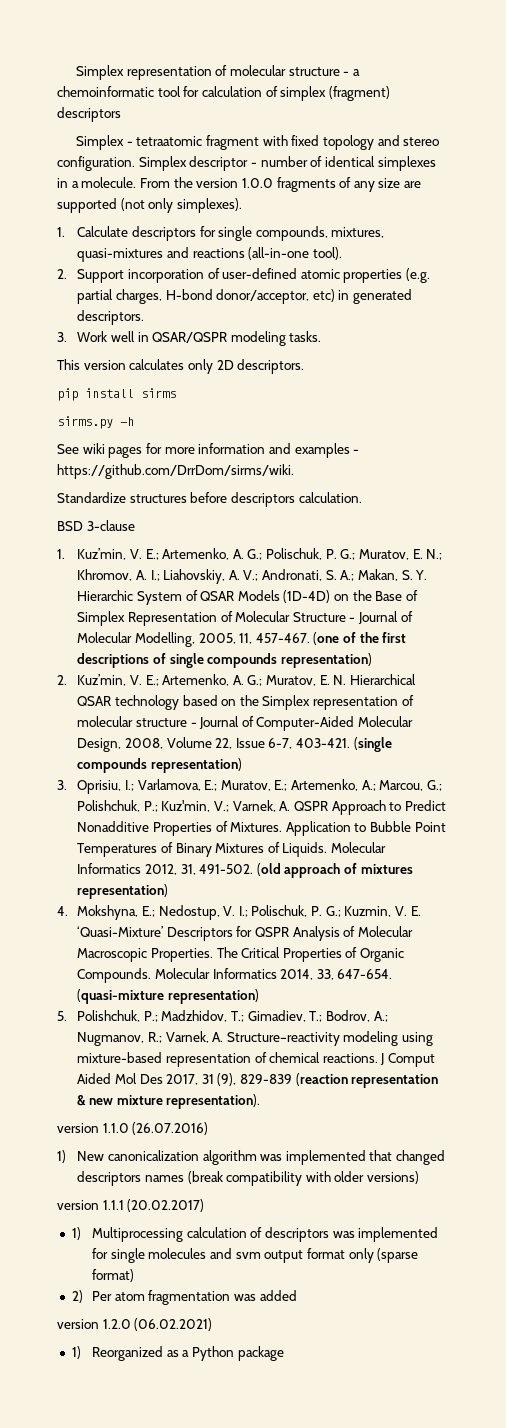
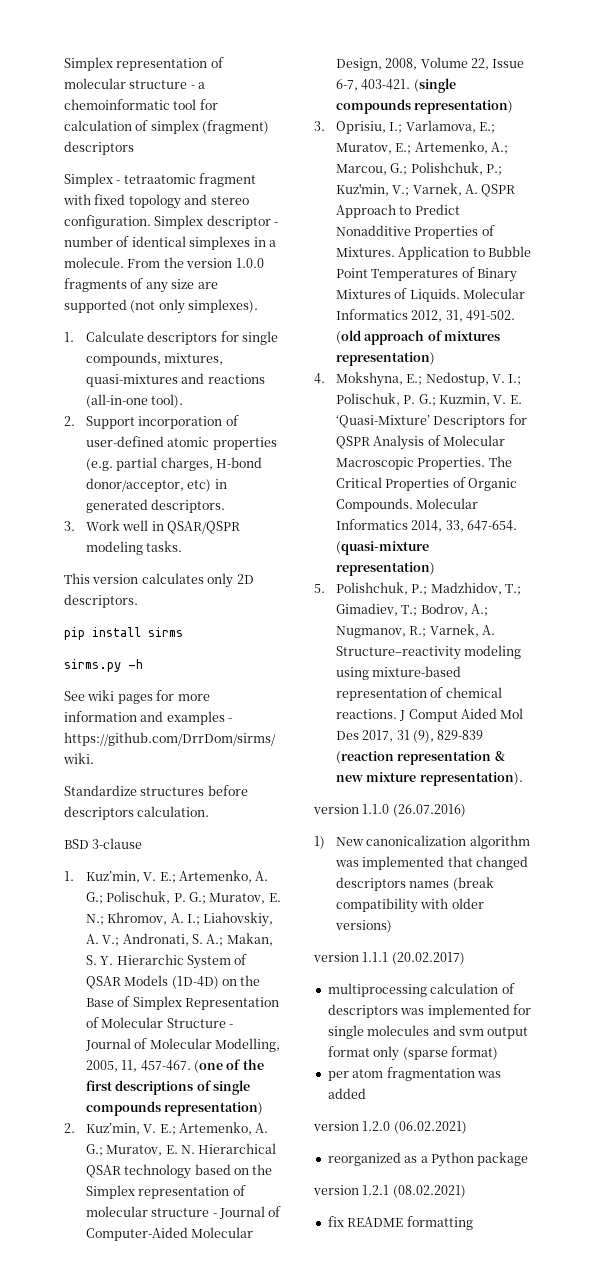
- 1) Multiprocessing calculation of descriptors was implemented for single molecules and svm output format only (sparse format)
+ multiprocessing calculation of descriptors was implemented for single molecules and svm output format only (sparse format)
- 2) Per atom fragmentation was added
+ per atom fragmentation was added
- 1) Reorganized as a Python package
+ reorganized as a Python package
+ version 1.2.1 (08.02.2021)
+ fix README formatting

